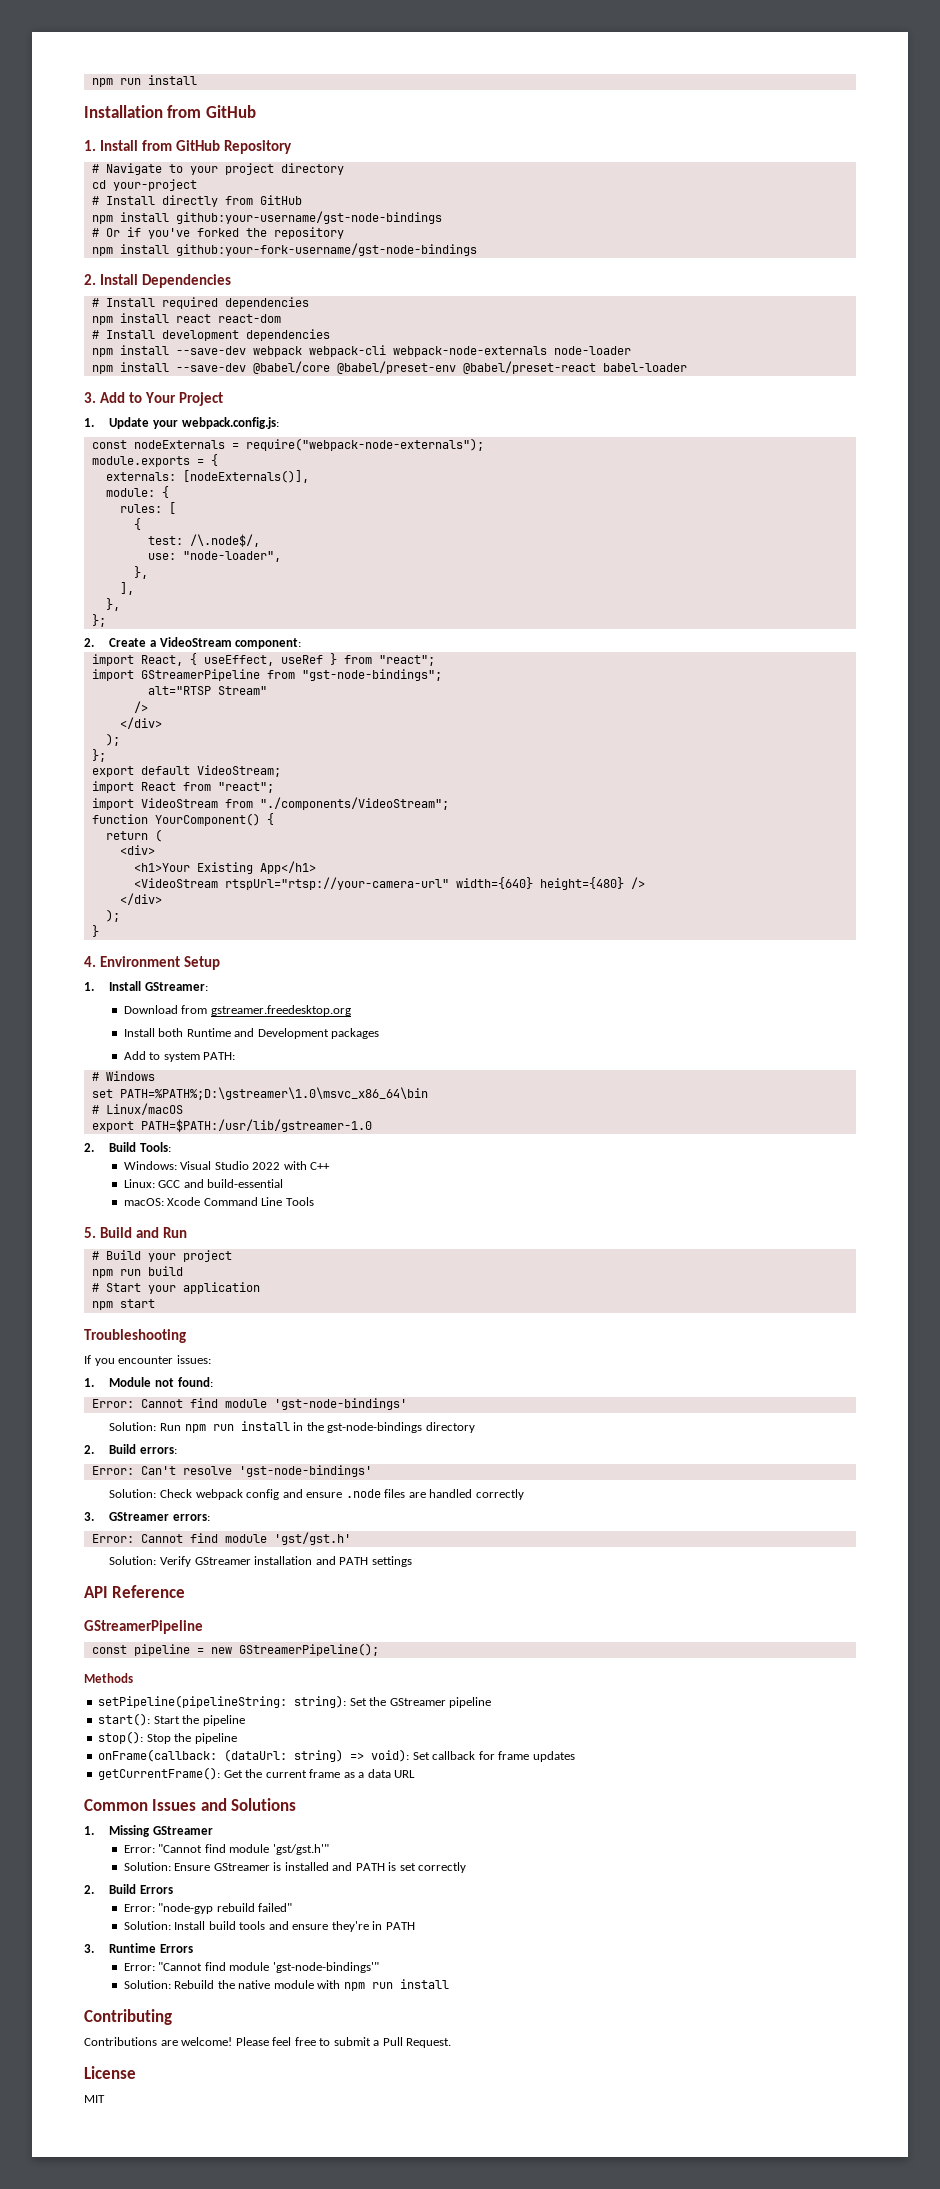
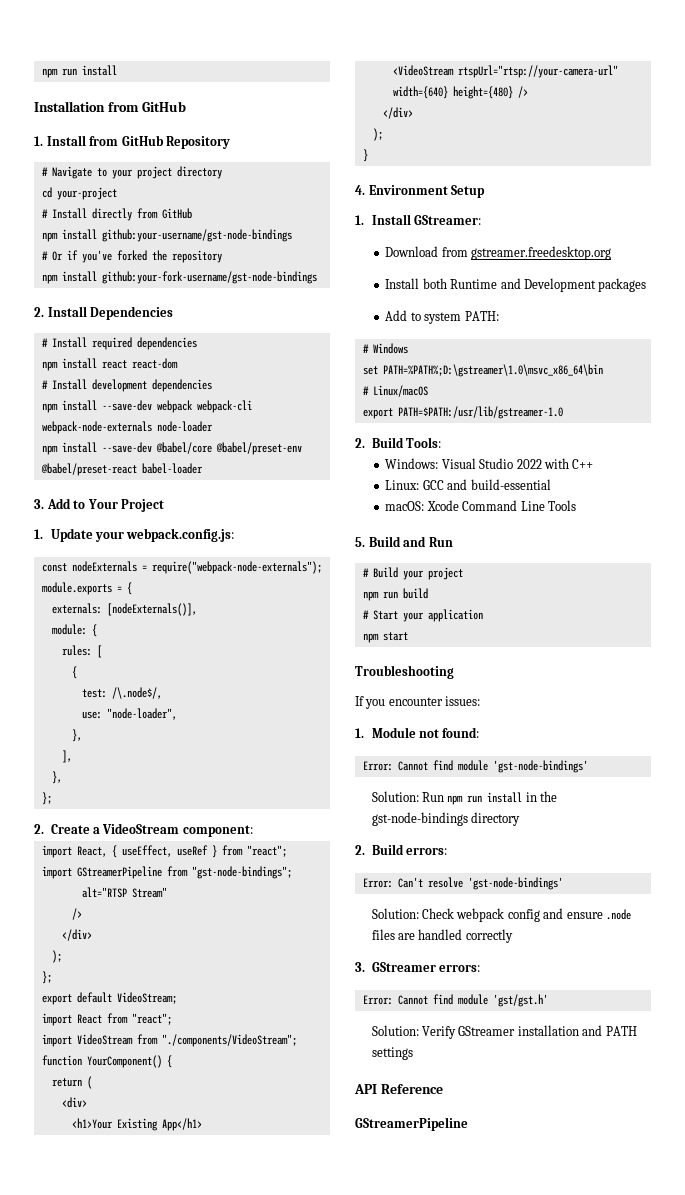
- const pipeline = new GStreamerPipeline();
- Methods
- setPipeline(pipelineString: string): Set the GStreamer pipeline
- start(): Start the pipeline
- stop(): Stop the pipeline
- onFrame(callback: (dataUrl: string) => void): Set callback for frame updates
- getCurrentFrame(): Get the current frame as a data URL
- Common Issues and Solutions
- 1. Missing GStreamer
- Error: "Cannot find module 'gst/gst.h'"
- Solution: Ensure GStreamer is installed and PATH is set correctly
- 2. Build Errors
- Error: "node-gyp rebuild failed"
- Solution: Install build tools and ensure they're in PATH
- 3. Runtime Errors
- Error: "Cannot find module 'gst-node-bindings'"
- Solution: Rebuild the native module with npm run install
- Contributing
- Contributions are welcome! Please feel free to submit a Pull Request.
- License
- MIT

